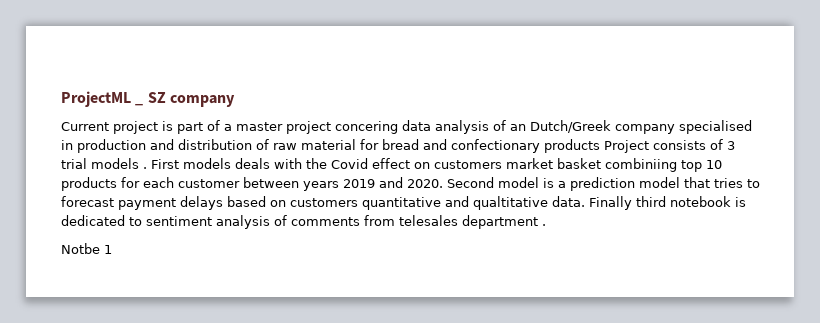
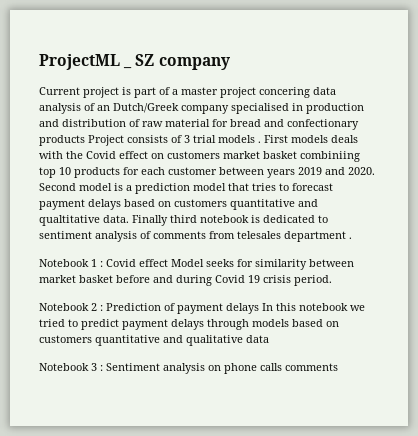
- Notbe 1
+ Notebook 1 : Covid effect Model seeks for similarity between market basket before and during Covid 19 crisis period.
+ Notebook 2 : Prediction of payment delays In this notebook we tried to predict payment delays through models based on customers quantitative and qualitative data
+ Notebook 3 : Sentiment analysis on phone calls comments

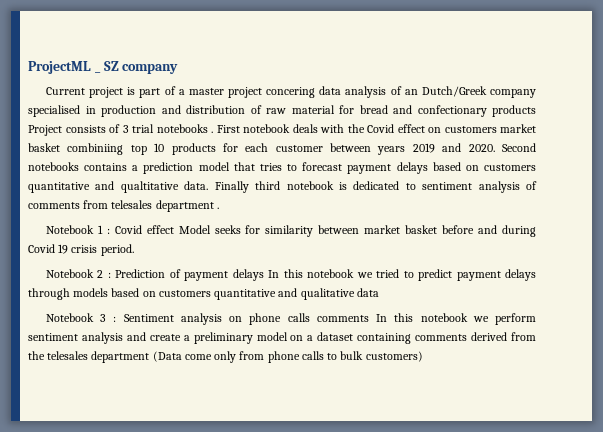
- Current project is part of a master project concering data analysis of an Dutch/Greek company specialised in production and distribution of raw material for bread and confectionary products Project consists of 3 trial models .
+ Current project is part of a master project concering data analysis of an Dutch/Greek company specialised in production and distribution of raw material for bread and confectionary products Project consists of 3 trial notebooks .
- First models deals with the Covid effect on customers market basket combiniing top 10 products for each customer between years 2019 and 2020.
+ First notebook deals with the Covid effect on customers market basket combiniing top 10 products for each customer between years 2019 and 2020.
- Second model is a prediction model that tries to forecast payment delays based on customers quantitative and qualtitative data.
+ Second notebooks contains a prediction model that tries to forecast payment delays based on customers quantitative and qualtitative data.
- Notebook 3 : Sentiment analysis on phone calls comments
+ Notebook 3 : Sentiment analysis on phone calls comments In this notebook we perform sentiment analysis and create a preliminary model on a dataset containing comments derived from the telesales department (Data come only from phone calls to bulk customers)

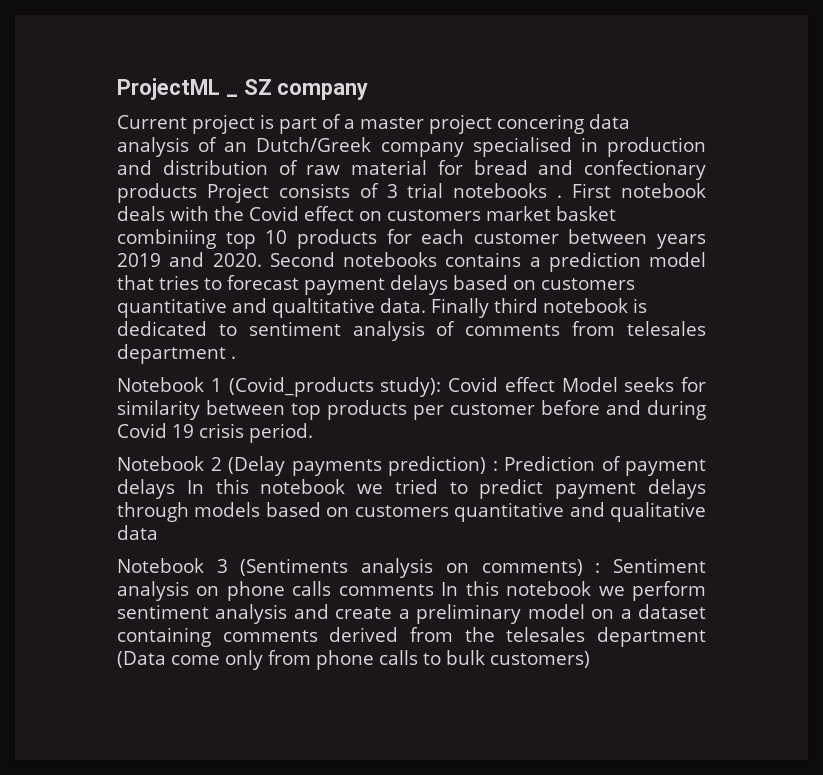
- Notebook 1 : Covid effect Model seeks for similarity between market basket before and during Covid 19 crisis period.
+ Notebook 1 (Covid_products study): Covid effect Model seeks for similarity between top products per customer before and during Covid 19 crisis period.
- Notebook 2 : Prediction of payment delays In this notebook we tried to predict payment delays through models based on customers quantitative and qualitative data
+ Notebook 2 (Delay payments prediction) : Prediction of payment delays In this notebook we tried to predict payment delays through models based on customers quantitative and qualitative data
- Notebook 3 : Sentiment analysis on phone calls comments In this notebook we perform sentiment analysis and create a preliminary model on a dataset containing comments derived from the telesales department (Data come only from phone calls to bulk customers)
+ Notebook 3 (Sentiments analysis on comments) : Sentiment analysis on phone calls comments In this notebook we perform sentiment analysis and create a preliminary model on a dataset containing comments derived from the telesales department (Data come only from phone calls to bulk customers)

